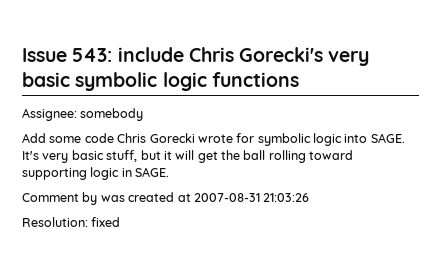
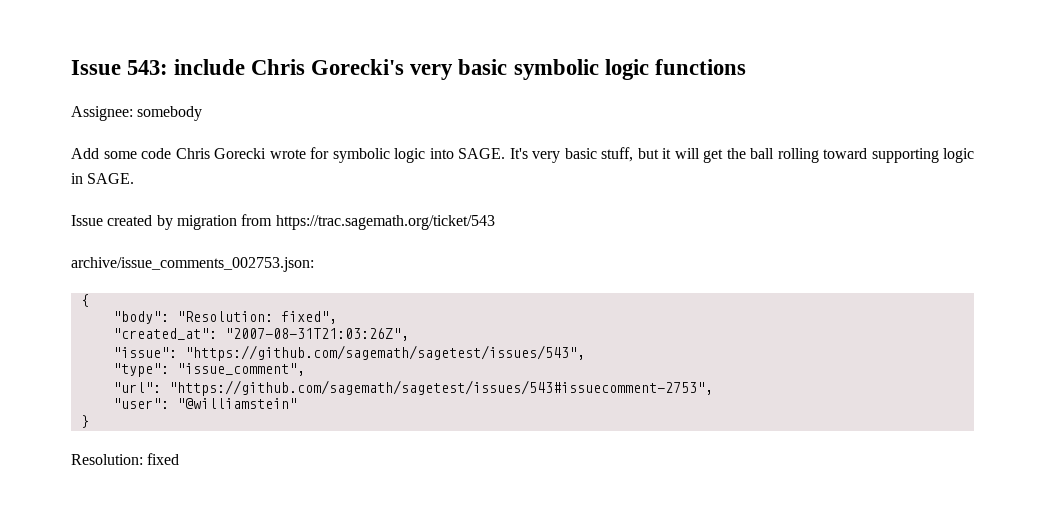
- Comment by was created at 2007-08-31 21:03:26
+ Issue created by migration from https://trac.sagemath.org/ticket/543
+ archive/issue_comments_002753.json:
+ {
+ "body": "Resolution: fixed",
+ "created_at": "2007-08-31T21:03:26Z",
+ "issue": "https://github.com/sagemath/sagetest/issues/543",
+ "type": "issue_comment",
+ "url": "https://github.com/sagemath/sagetest/issues/543#issuecomment-2753",
+ "user": "@williamstein"
+ }

